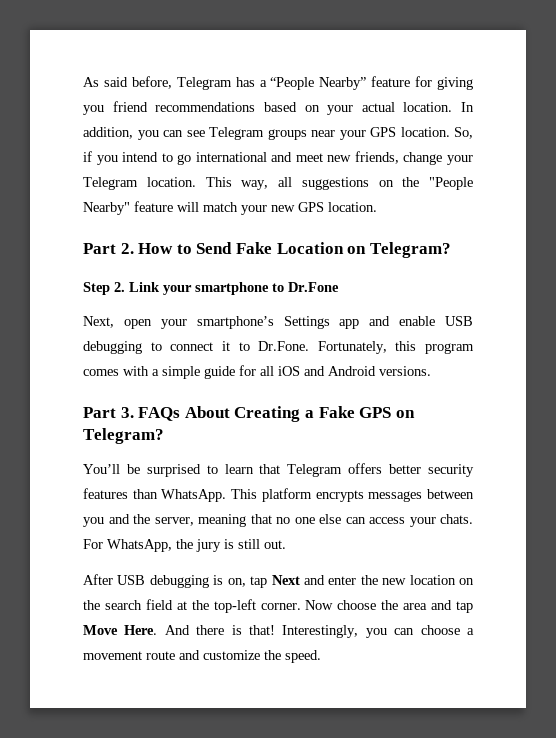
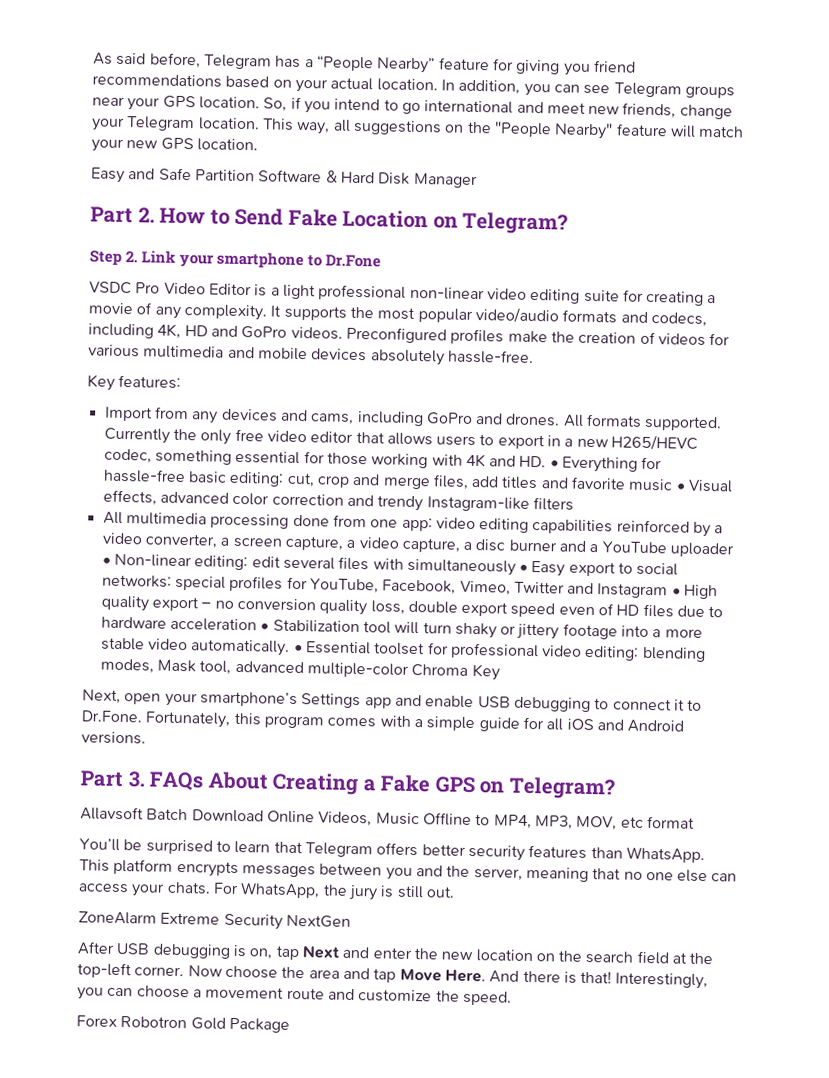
+ Easy and Safe Partition Software & Hard Disk Manager
+ VSDC Pro Video Editor is a light professional non-linear video editing suite for creating a movie of any complexity. It supports the most popular video/audio formats and codecs, including 4K, HD and GoPro videos. Preconfigured profiles make the creation of videos for various multimedia and mobile devices absolutely hassle-free.
+ Key features:
+ Import from any devices and cams, including GoPro and drones. All formats supported. Сurrently the only free video editor that allows users to export in a new H265/HEVC codec, something essential for those working with 4K and HD. • Everything for hassle-free basic editing: cut, crop and merge files, add titles and favorite music • Visual effects, advanced color correction and trendy Instagram-like filters
+ All multimedia processing done from one app: video editing capabilities reinforced by a video converter, a screen capture, a video capture, a disc burner and a YouTube uploader • Non-linear editing: edit several files with simultaneously • Easy export to social networks: special profiles for YouTube, Facebook, Vimeo, Twitter and Instagram • High quality export – no conversion quality loss, double export speed even of HD files due to hardware acceleration • Stabilization tool will turn shaky or jittery footage into a more stable video automatically. • Essential toolset for professional video editing: blending modes, Mask tool, advanced multiple-color Chroma Key
+ Allavsoft Batch Download Online Videos, Music Offline to MP4, MP3, MOV, etc format
+ ZoneAlarm Extreme Security NextGen
+ Forex Robotron Gold Package

